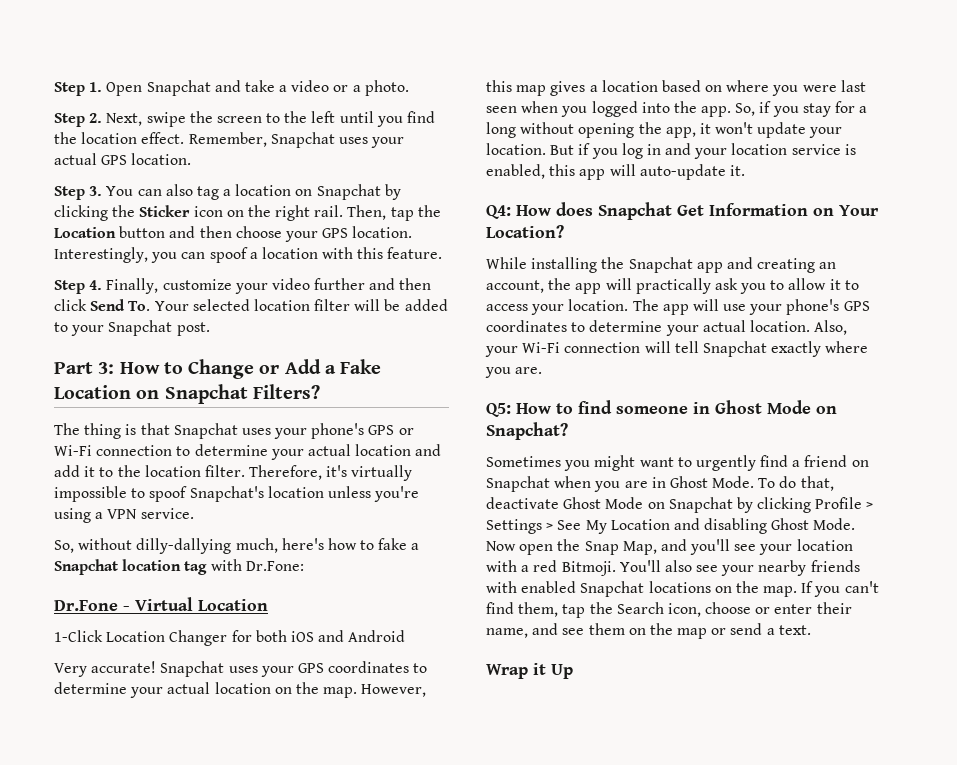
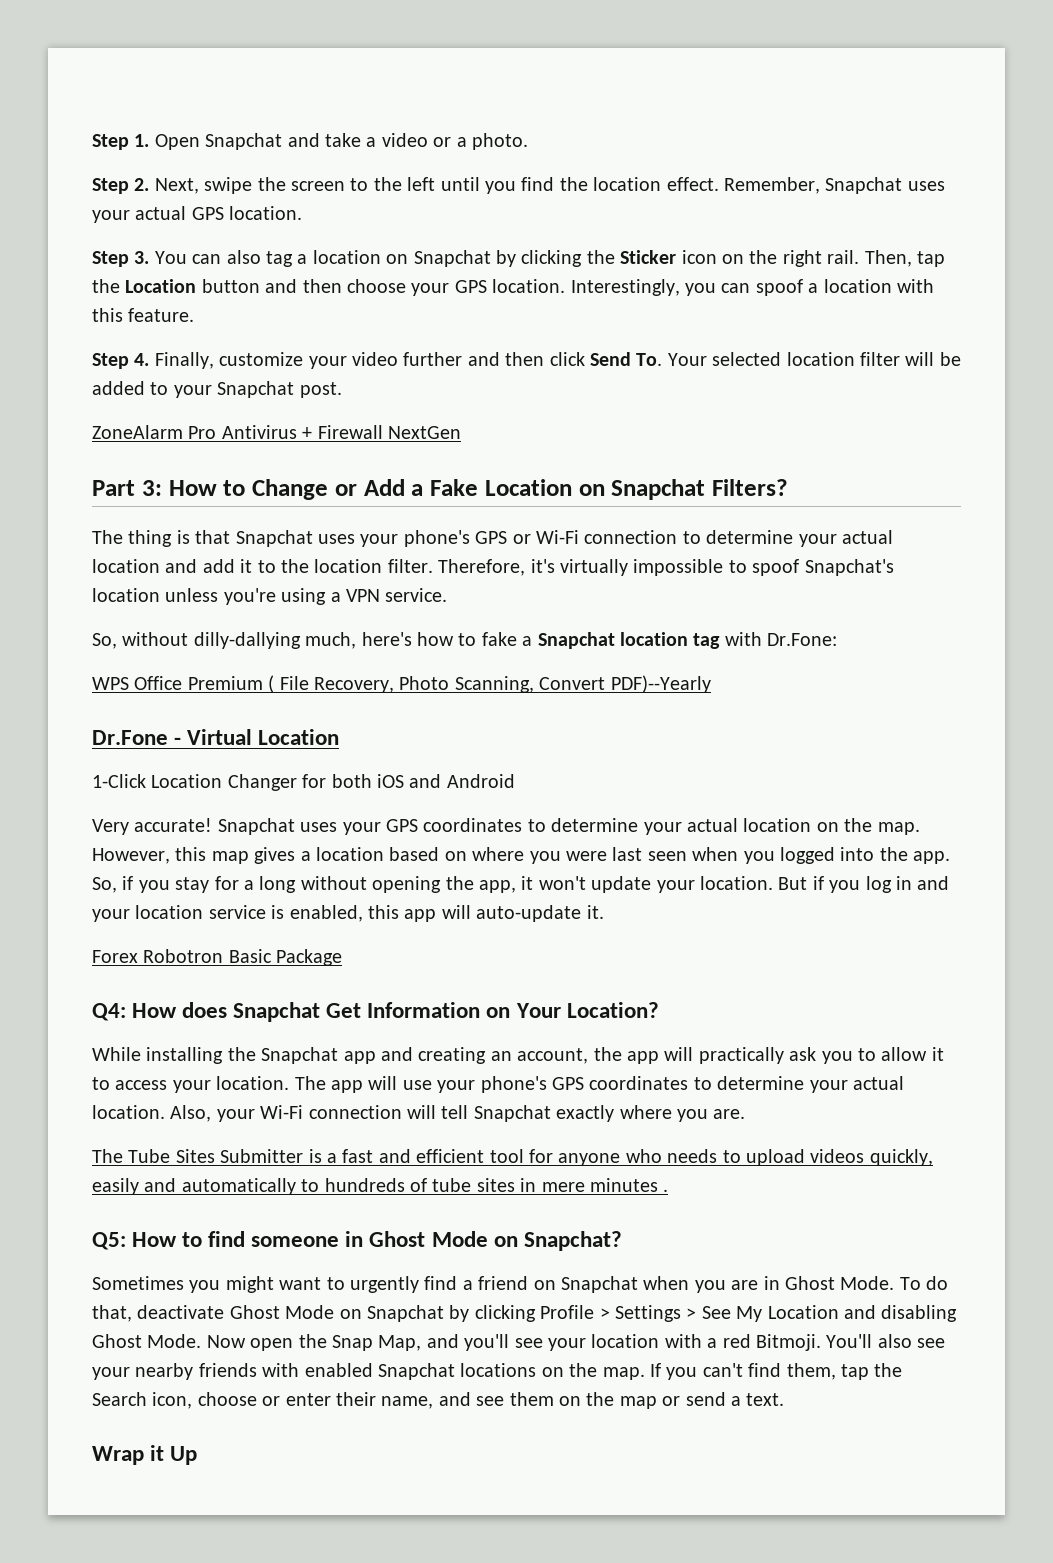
+ ZoneAlarm Pro Antivirus + Firewall NextGen
+ WPS Office Premium ( File Recovery, Photo Scanning, Convert PDF)--Yearly
+ Forex Robotron Basic Package
+ The Tube Sites Submitter is a fast and efficient tool for anyone who needs to upload videos quickly, easily and automatically to hundreds of tube sites in mere minutes .

